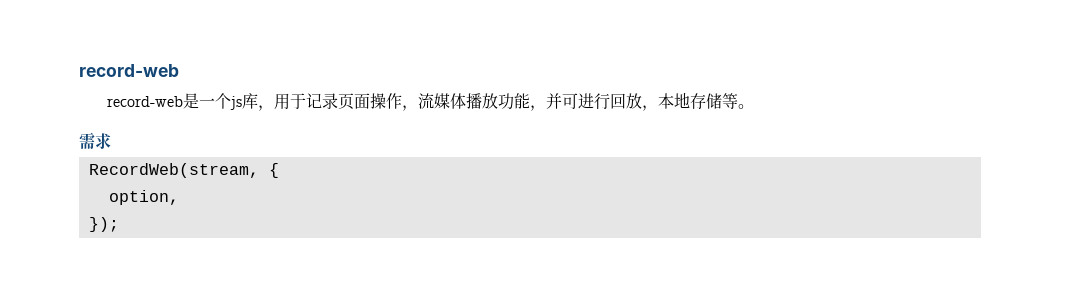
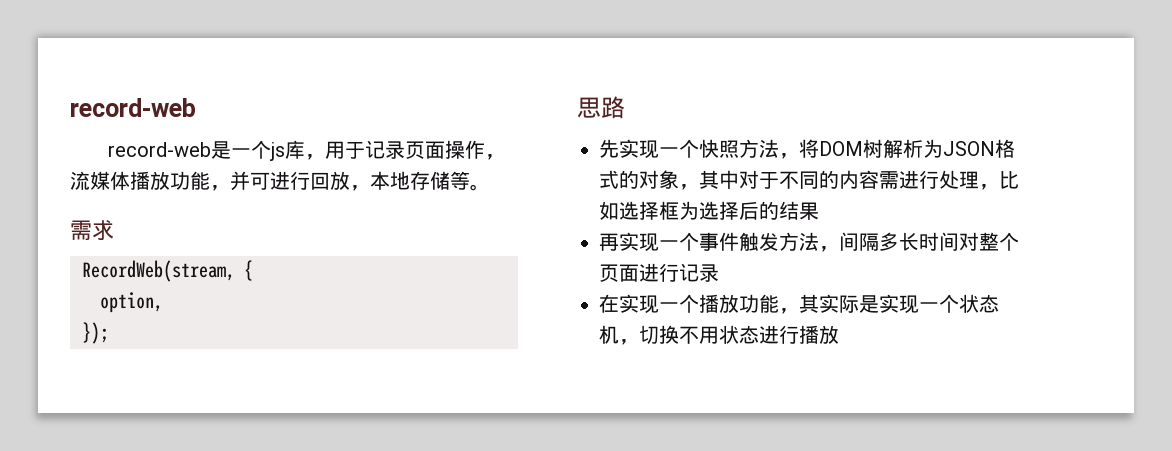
+ 思路
+ 先实现一个快照方法，将DOM树解析为JSON格式的对象，其中对于不同的内容需进行处理，比如选择框为选择后的结果
+ 再实现一个事件触发方法，间隔多长时间对整个页面进行记录
+ 在实现一个播放功能，其实际是实现一个状态机，切换不用状态进行播放

